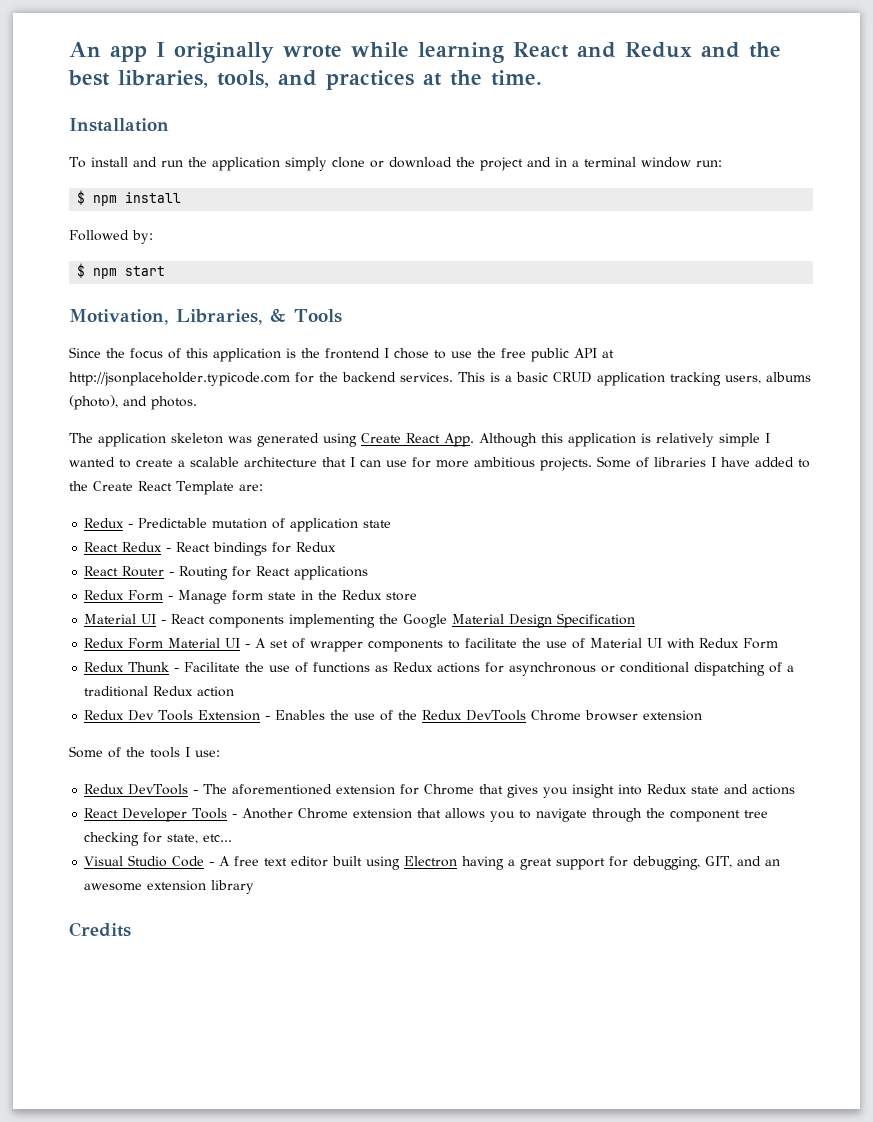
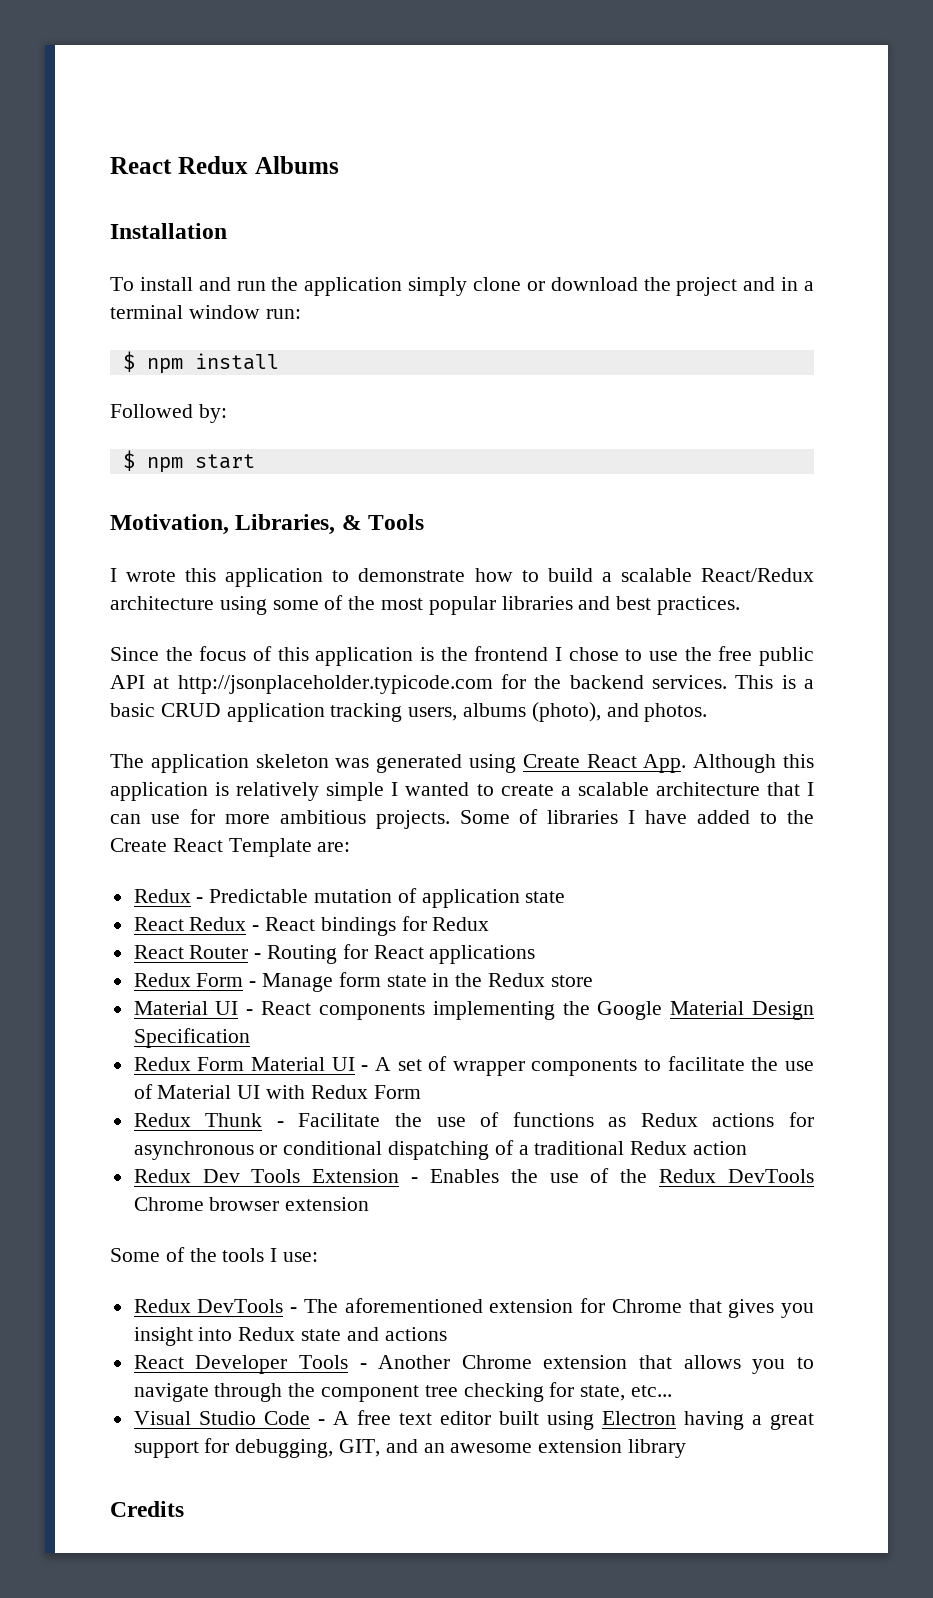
- An app I originally wrote while learning React and Redux and the best libraries, tools, and practices at the time.
+ React Redux Albums
+ I wrote this application to demonstrate how to build a scalable React/Redux architecture using some of the most popular libraries and best practices.

